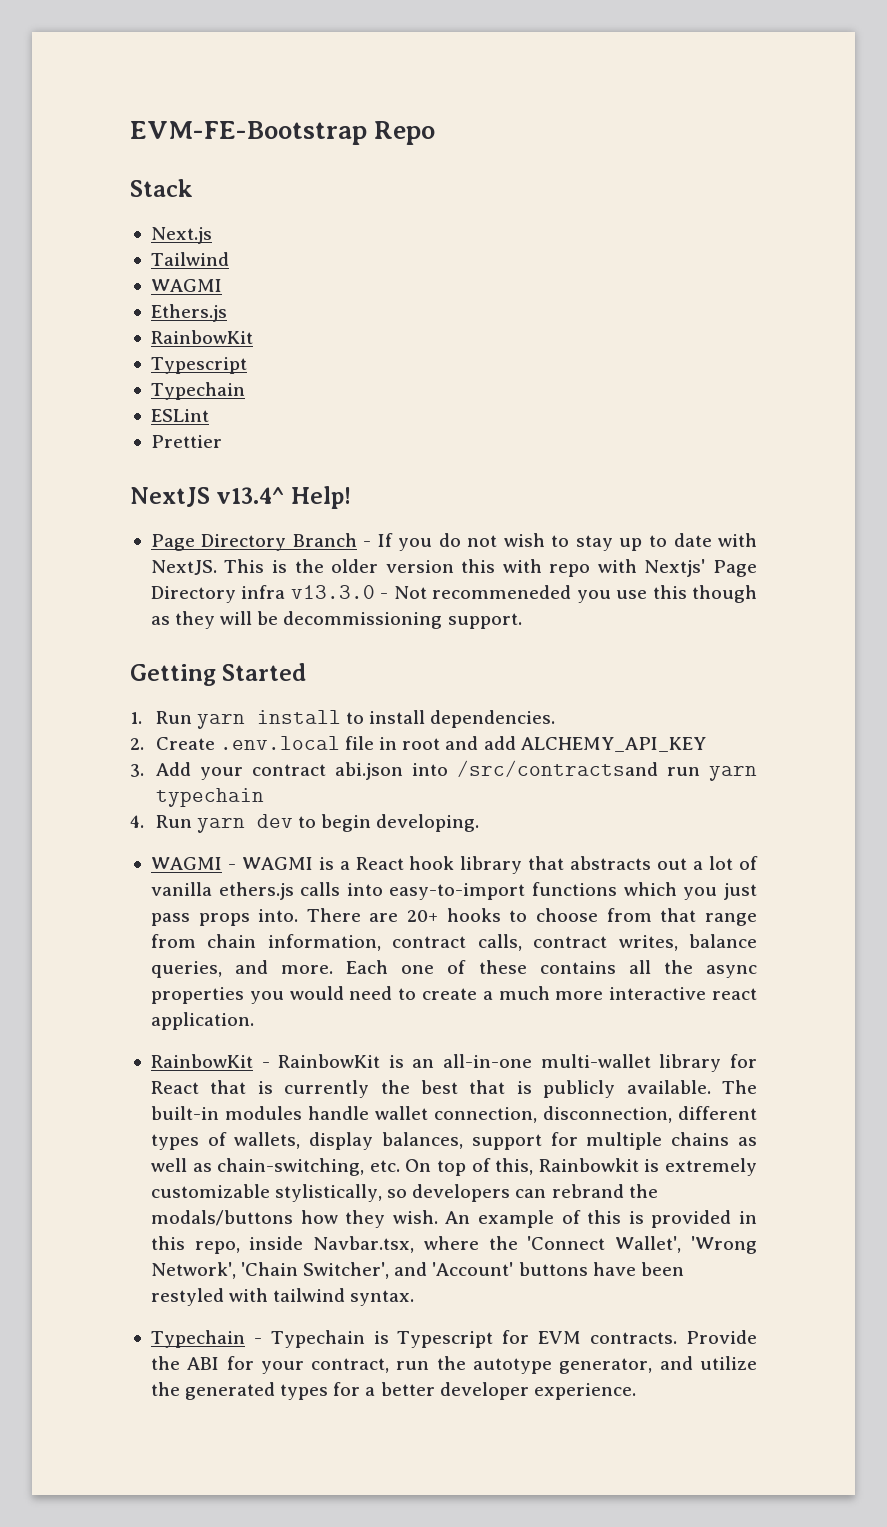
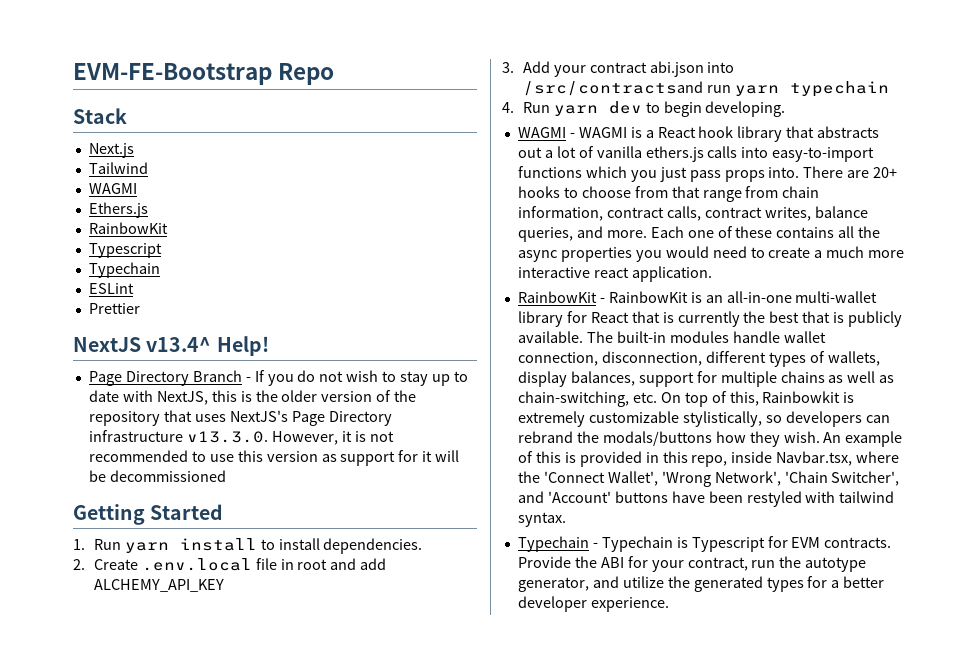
- Page Directory Branch - If you do not wish to stay up to date with NextJS. This is the older version this with repo with Nextjs' Page Directory infra v13.3.0 - Not recommeneded you use this though as they will be decommissioning support.
+ Page Directory Branch - If you do not wish to stay up to date with NextJS, this is the older version of the repository that uses NextJS's Page Directory infrastructure v13.3.0. However, it is not recommended to use this version as support for it will be decommissioned

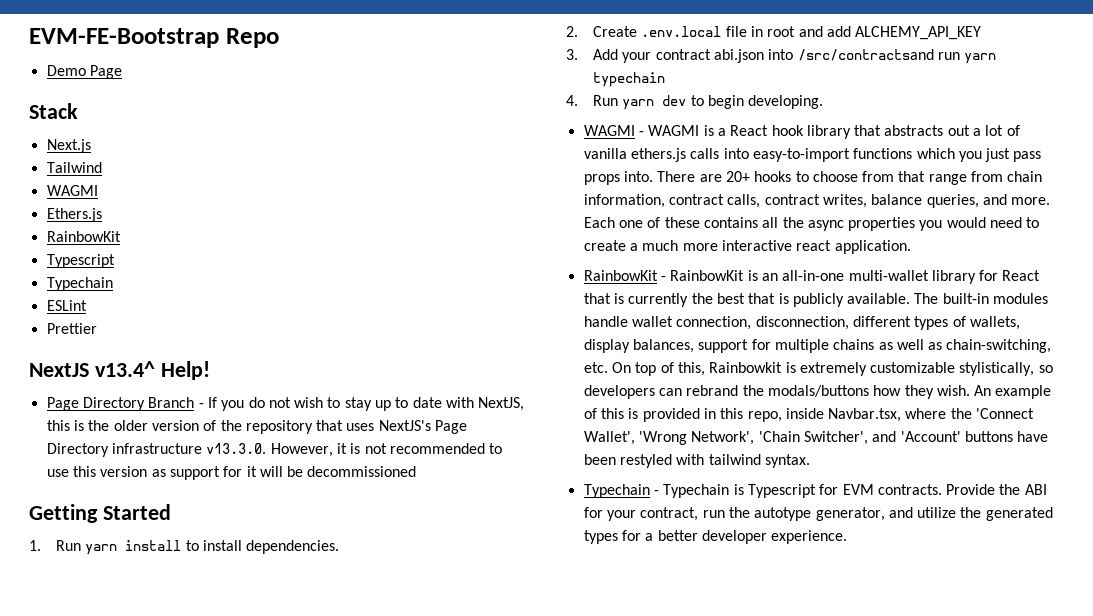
+ Demo Page

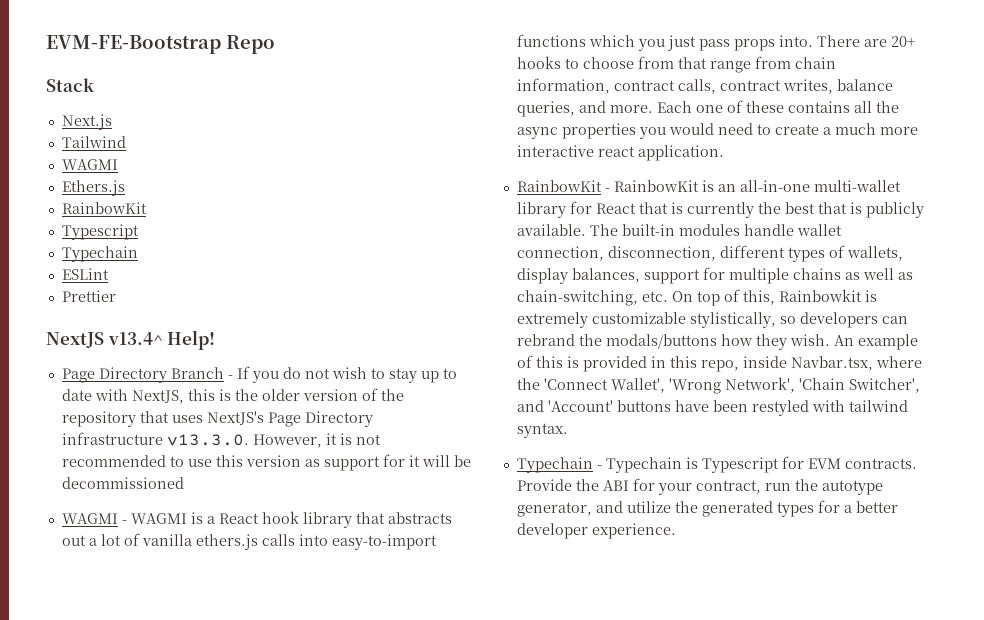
- Demo Page
- Getting Started
- 1. Run yarn install to install dependencies.
- 2. Create .env.local file in root and add ALCHEMY_API_KEY
- 3. Add your contract abi.json into /src/contractsand run yarn typechain
- 4. Run yarn dev to begin developing.

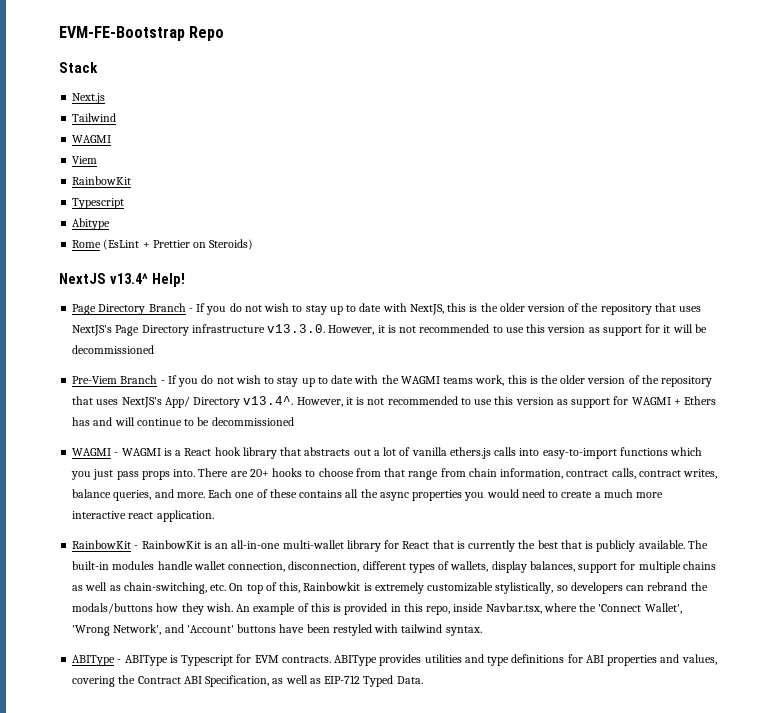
- Ethers.js
+ Viem
  RainbowKit
  Typescript
- Typechain
- ESLint
- Prettier
+ Abitype
+ Rome (EsLint + Prettier on Steroids)
+ Pre-Viem Branch - If you do not wish to stay up to date with the WAGMI teams work, this is the older version of the repository that uses NextJS's App/ Directory v13.4^. However, it is not recommended to use this version as support for WAGMI + Ethers has and will continue to be decommissioned
- An example of this is provided in this repo, inside Navbar.tsx, where the 'Connect Wallet', 'Wrong Network', 'Chain Switcher', and 'Account' buttons have been restyled with tailwind syntax.
+ An example of this is provided in this repo, inside Navbar.tsx, where the 'Connect Wallet', 'Wrong Network', and 'Account' buttons have been restyled with tailwind syntax.
- Typechain - Typechain is Typescript for EVM contracts.
+ ABIType - ABIType is Typescript for EVM contracts.
- Provide the ABI for your contract, run the autotype generator, and utilize the generated types for a better developer experience.
+ ABIType provides utilities and type definitions for ABI properties and values, covering the Contract ABI Specification, as well as EIP-712 Typed Data.

